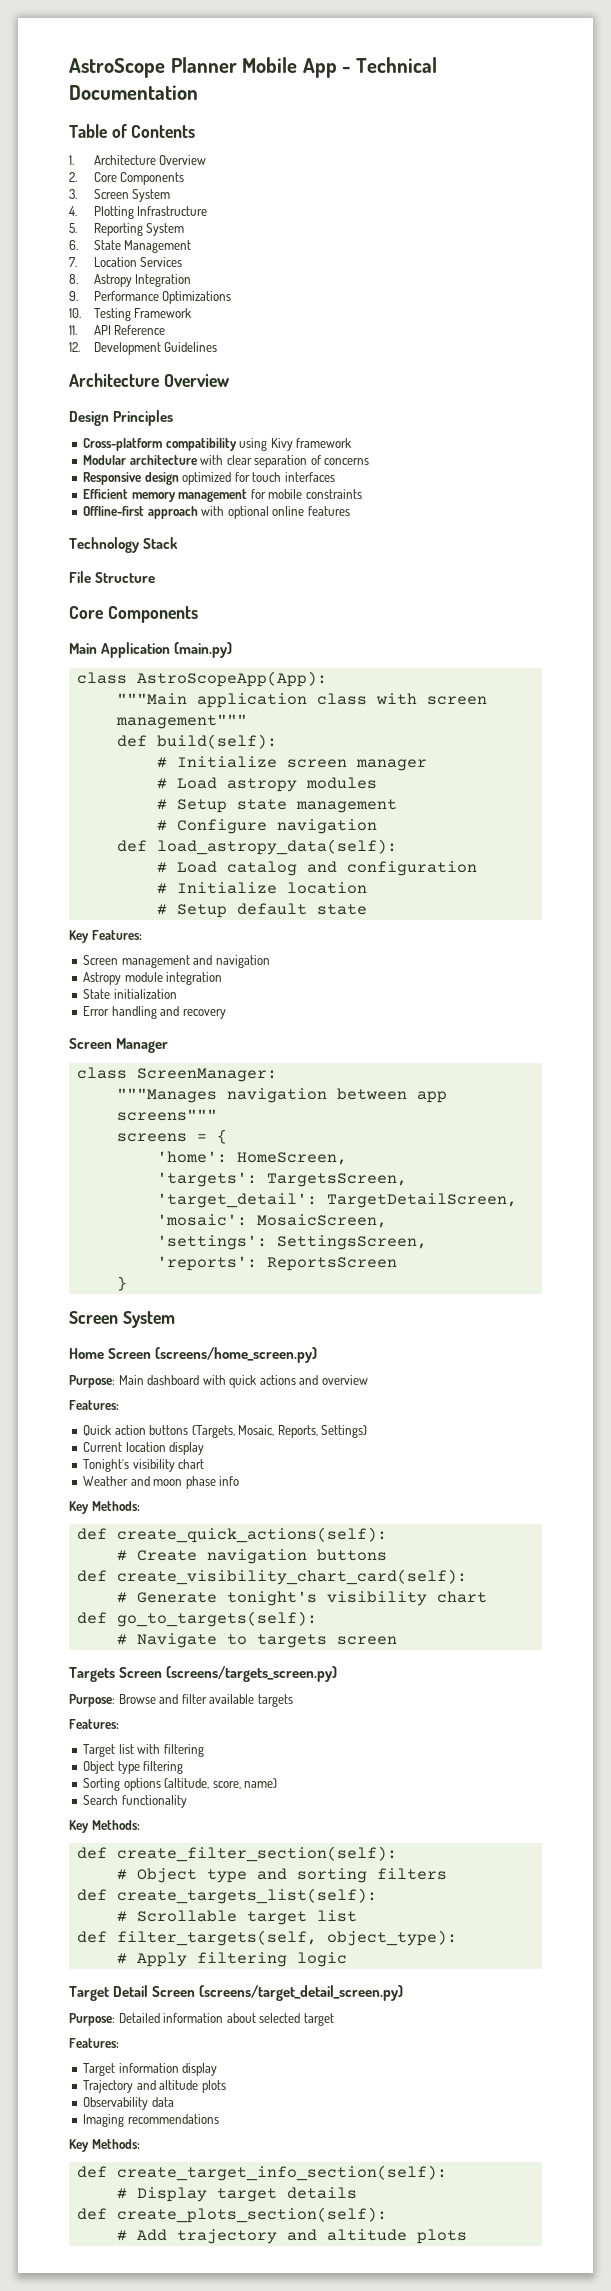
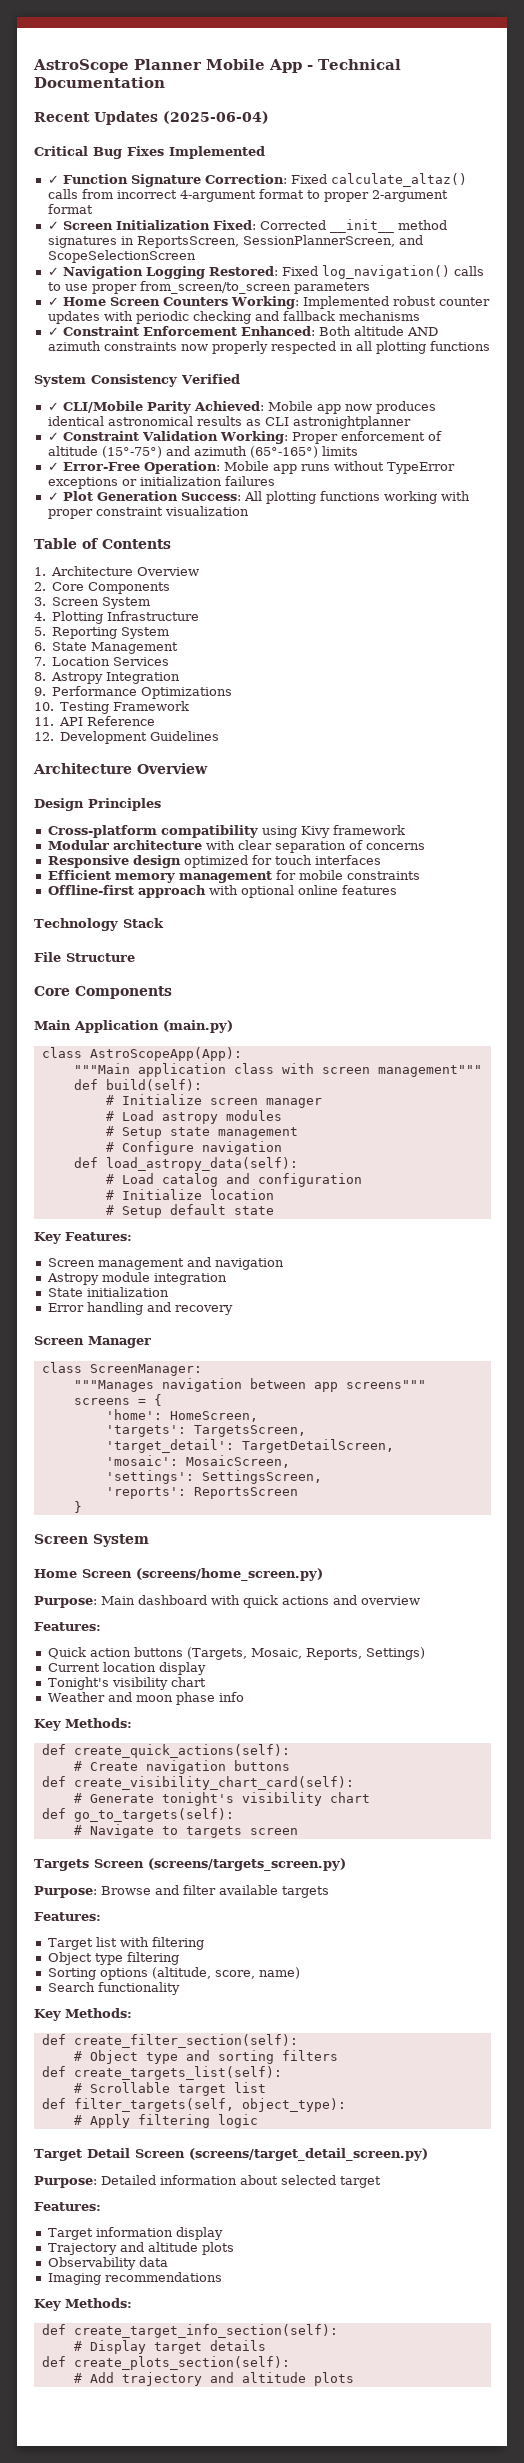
+ Recent Updates (2025-06-04)
+ Critical Bug Fixes Implemented
+ ✓ Function Signature Correction: Fixed calculate_altaz() calls from incorrect 4-argument format to proper 2-argument format
+ ✓ Screen Initialization Fixed: Corrected __init__ method signatures in ReportsScreen, SessionPlannerScreen, and ScopeSelectionScreen
+ ✓ Navigation Logging Restored: Fixed log_navigation() calls to use proper from_screen/to_screen parameters
+ ✓ Home Screen Counters Working: Implemented robust counter updates with periodic checking and fallback mechanisms
+ ✓ Constraint Enforcement Enhanced: Both altitude AND azimuth constraints now properly respected in all plotting functions
+ System Consistency Verified
+ ✓ CLI/Mobile Parity Achieved: Mobile app now produces identical astronomical results as CLI astronightplanner
+ ✓ Constraint Validation Working: Proper enforcement of altitude (15°-75°) and azimuth (65°-165°) limits
+ ✓ Error-Free Operation: Mobile app runs without TypeError exceptions or initialization failures
+ ✓ Plot Generation Success: All plotting functions working with proper constraint visualization

